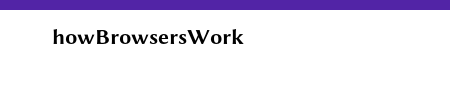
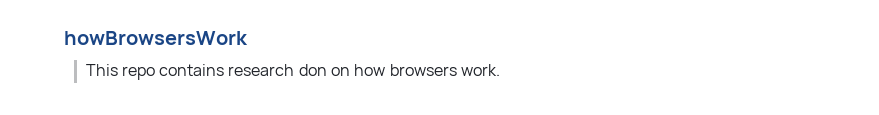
+ This repo contains research don on how browsers work.

